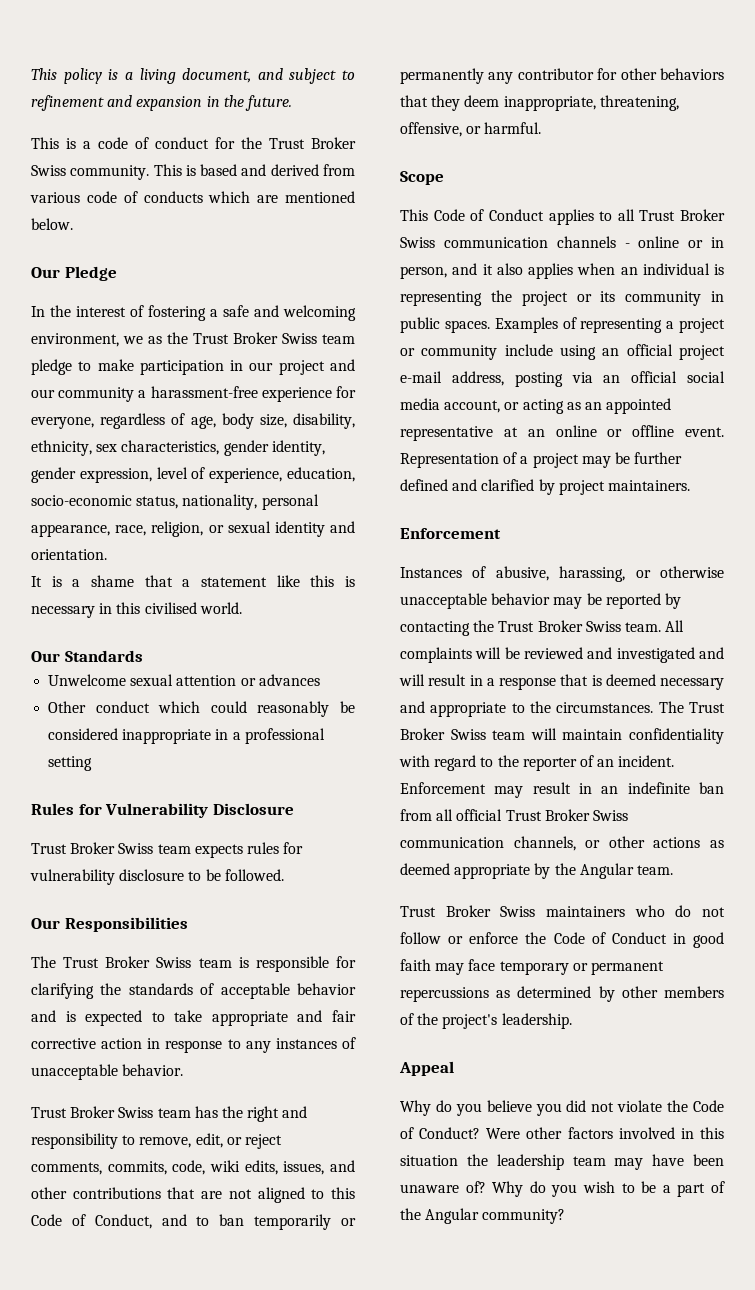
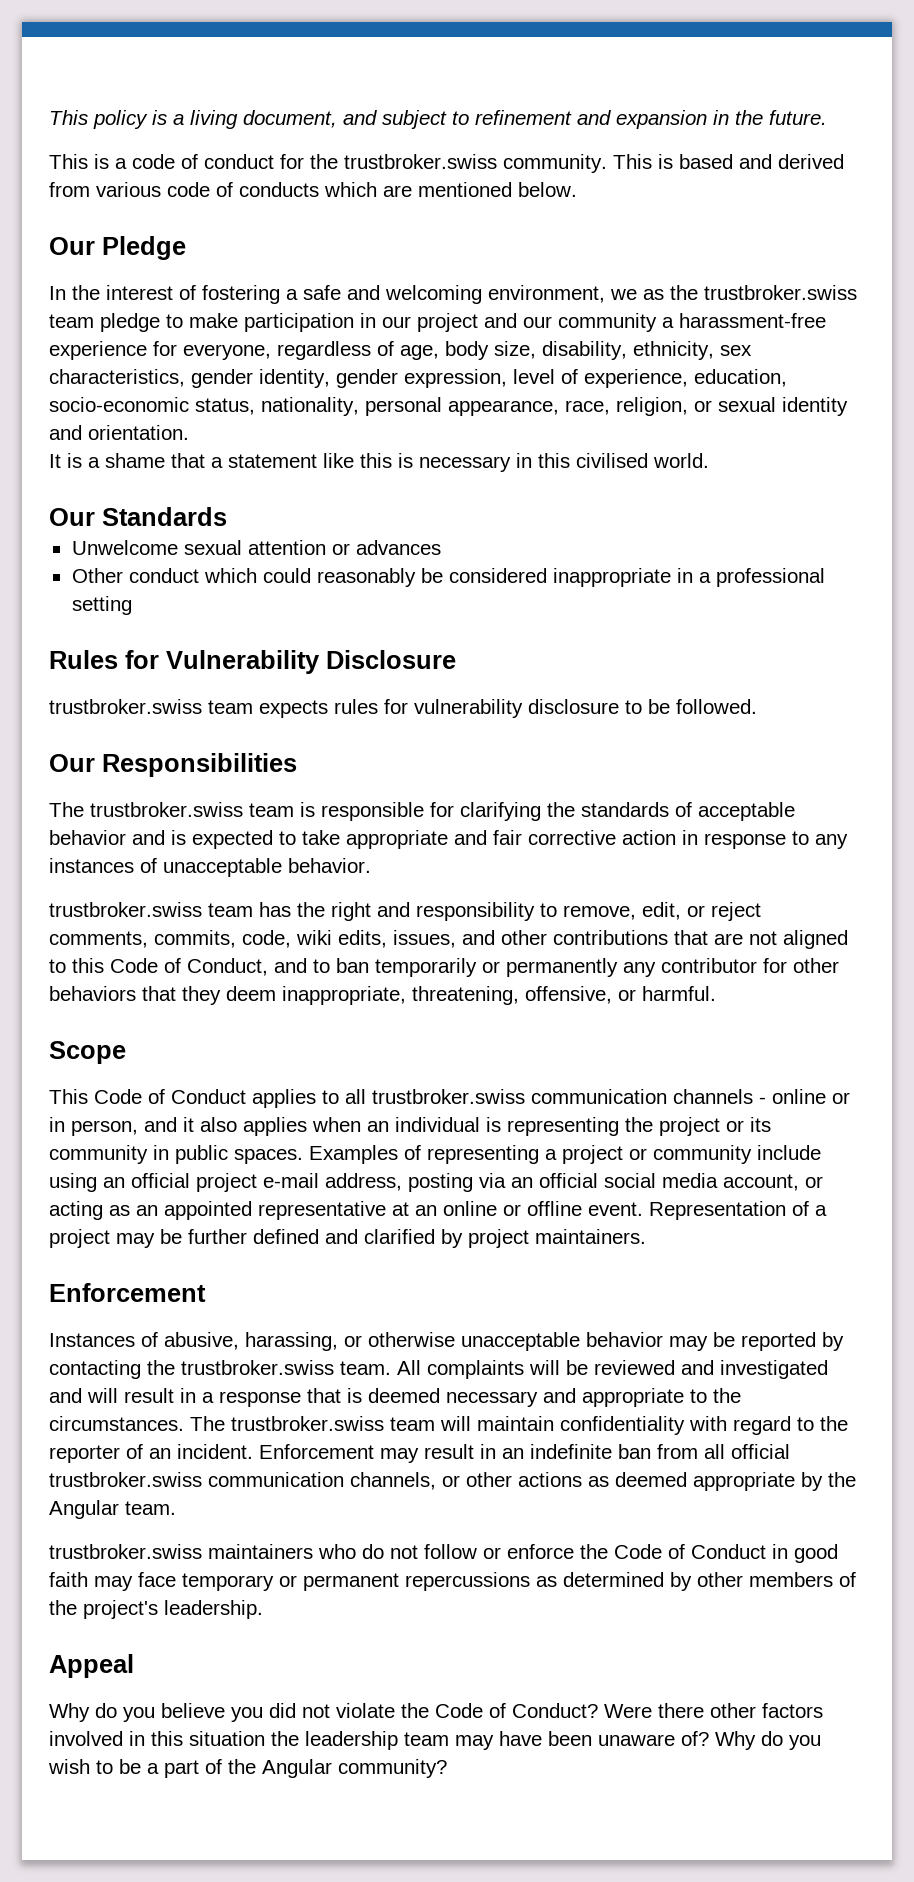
- This is a code of conduct for the Trust Broker Swiss community.
+ This is a code of conduct for the trustbroker.swiss community.
- In the interest of fostering a safe and welcoming environment, we as the Trust Broker Swiss team pledge to make participation in our project and our community a harassment-free experience for everyone, regardless of age, body size, disability, ethnicity, sex characteristics, gender identity, gender expression, level of experience, education, socio-economic status, nationality, personal appearance, race, religion, or sexual identity and orientation.
+ In the interest of fostering a safe and welcoming environment, we as the trustbroker.swiss team pledge to make participation in our project and our community a harassment-free experience for everyone, regardless of age, body size, disability, ethnicity, sex characteristics, gender identity, gender expression, level of experience, education, socio-economic status, nationality, personal appearance, race, religion, or sexual identity and orientation.
- Trust Broker Swiss team expects rules for vulnerability disclosure to be followed.
+ trustbroker.swiss team expects rules for vulnerability disclosure to be followed.
- The Trust Broker Swiss team is responsible for clarifying the standards of acceptable behavior and is expected to take appropriate and fair corrective action in response to any instances of unacceptable behavior.
+ The trustbroker.swiss team is responsible for clarifying the standards of acceptable behavior and is expected to take appropriate and fair corrective action in response to any instances of unacceptable behavior.
- Trust Broker Swiss team has the right and responsibility to remove, edit, or reject comments, commits, code, wiki edits, issues, and other contributions that are not aligned to this Code of Conduct, and to ban temporarily or permanently any contributor for other behaviors that they deem inappropriate, threatening, offensive, or harmful.
+ trustbroker.swiss team has the right and responsibility to remove, edit, or reject comments, commits, code, wiki edits, issues, and other contributions that are not aligned to this Code of Conduct, and to ban temporarily or permanently any contributor for other behaviors that they deem inappropriate, threatening, offensive, or harmful.
- This Code of Conduct applies to all Trust Broker Swiss communication channels - online or in person, and it also applies when an individual is representing the project or its community in public spaces.
+ This Code of Conduct applies to all trustbroker.swiss communication channels - online or in person, and it also applies when an individual is representing the project or its community in public spaces.
- Instances of abusive, harassing, or otherwise unacceptable behavior may be reported by contacting the Trust Broker Swiss team.
+ Instances of abusive, harassing, or otherwise unacceptable behavior may be reported by contacting the trustbroker.swiss team.
- The Trust Broker Swiss team will maintain confidentiality with regard to the reporter of an incident.
+ The trustbroker.swiss team will maintain confidentiality with regard to the reporter of an incident.
- Enforcement may result in an indefinite ban from all official Trust Broker Swiss communication channels, or other actions as deemed appropriate by the Angular team.
+ Enforcement may result in an indefinite ban from all official trustbroker.swiss communication channels, or other actions as deemed appropriate by the Angular team.
- Trust Broker Swiss maintainers who do not follow or enforce the Code of Conduct in good faith may face temporary or permanent repercussions as determined by other members of the project's leadership.
+ trustbroker.swiss maintainers who do not follow or enforce the Code of Conduct in good faith may face temporary or permanent repercussions as determined by other members of the project's leadership.
- Were other factors involved in this situation the leadership team may have been unaware of?
+ Were there other factors involved in this situation the leadership team may have been unaware of?

